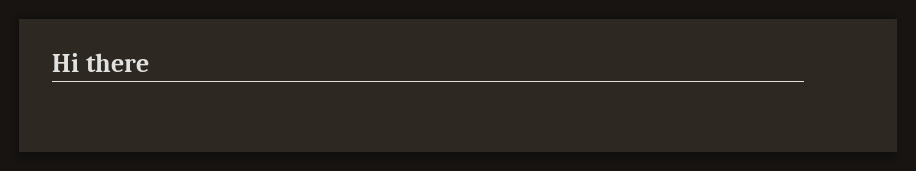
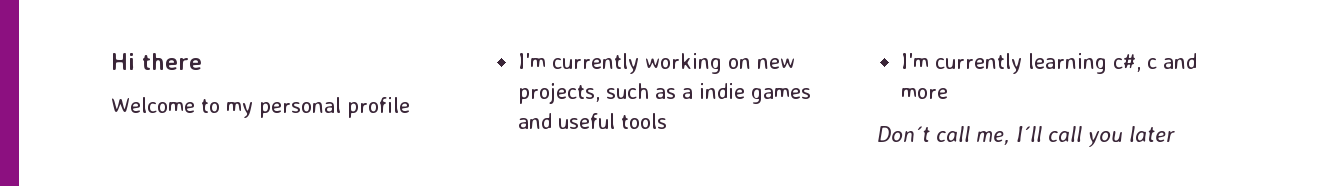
+ Welcome to my personal profile
+ I'm currently working on new projects, such as a indie games and useful tools
+ I'm currently learning c#, c and more
+ Don´t call me, I´ll call you later

